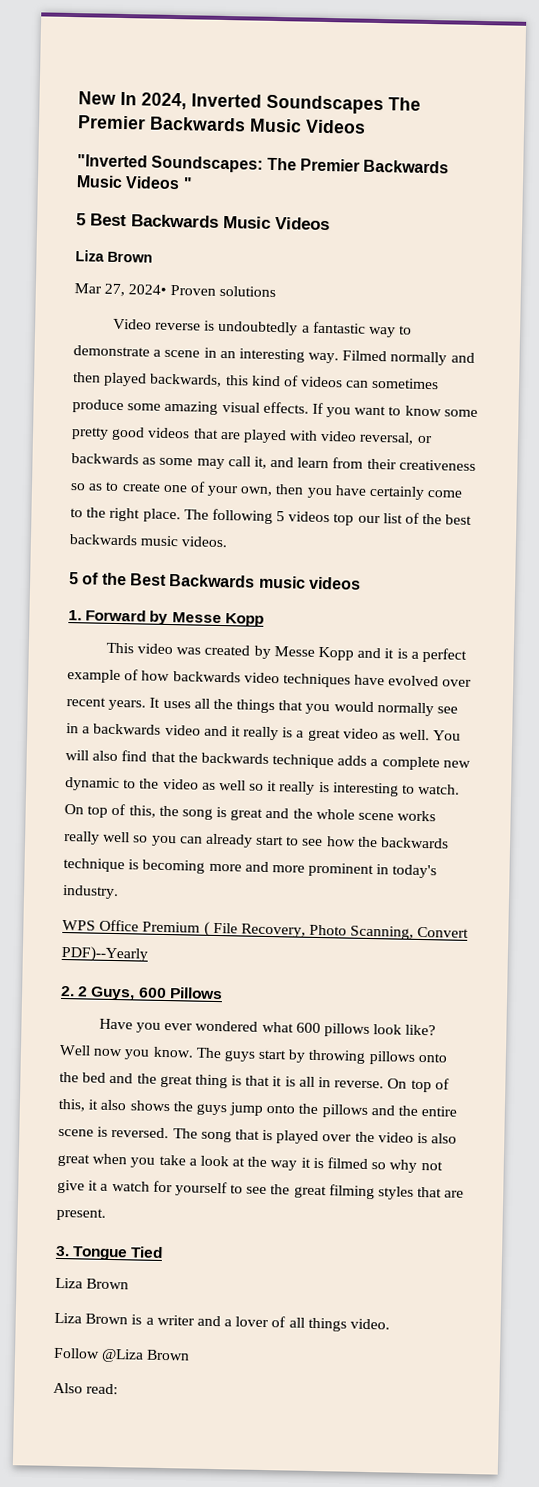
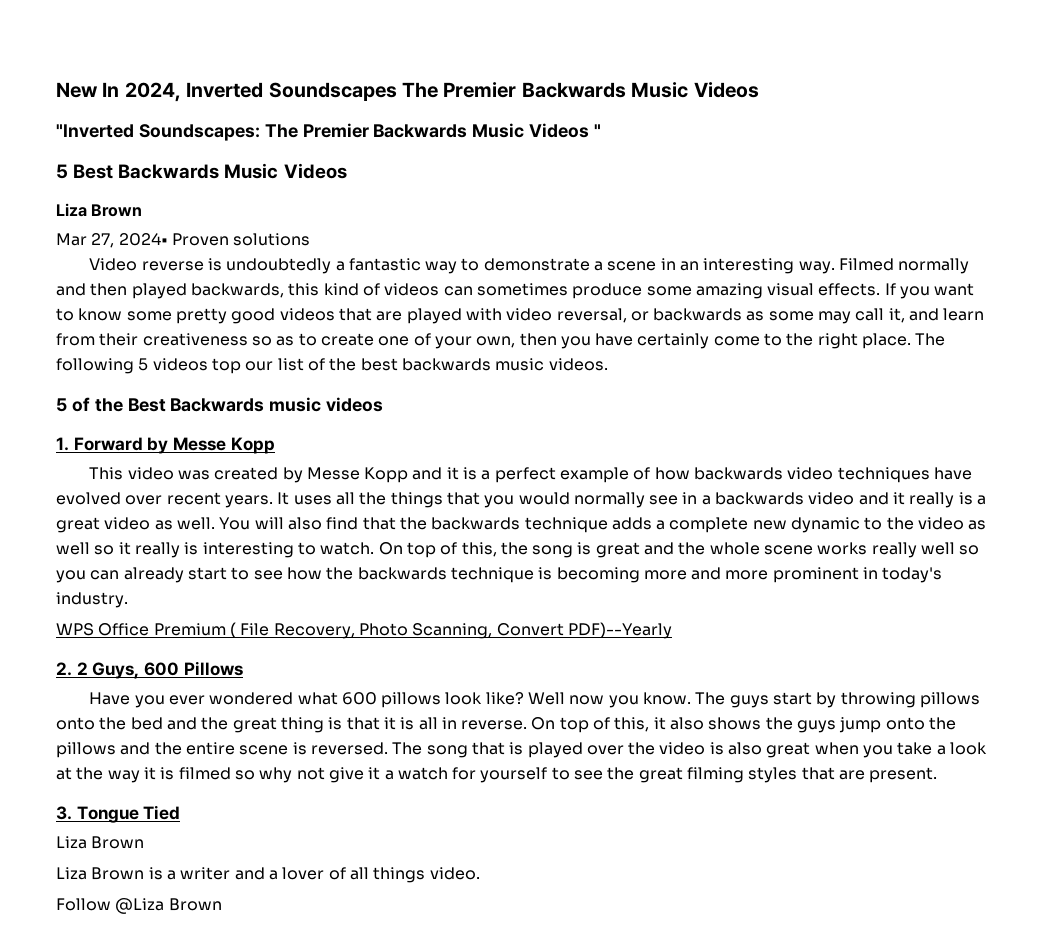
- Also read:

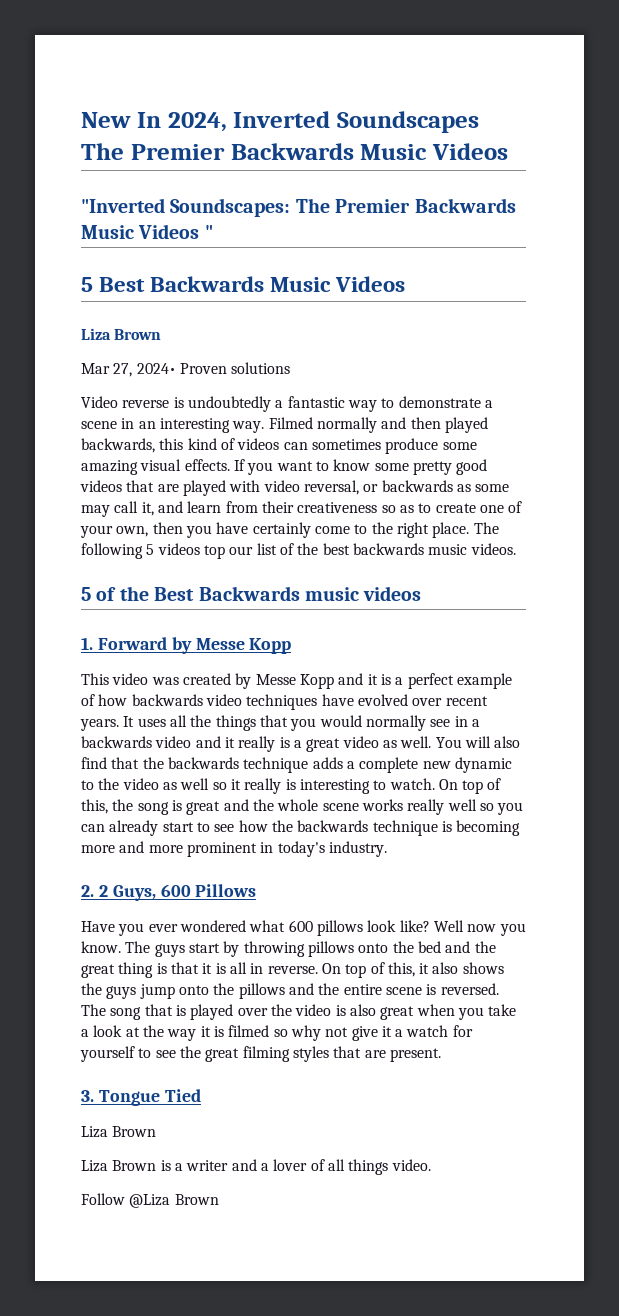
- WPS Office Premium ( File Recovery, Photo Scanning, Convert PDF)--Yearly

